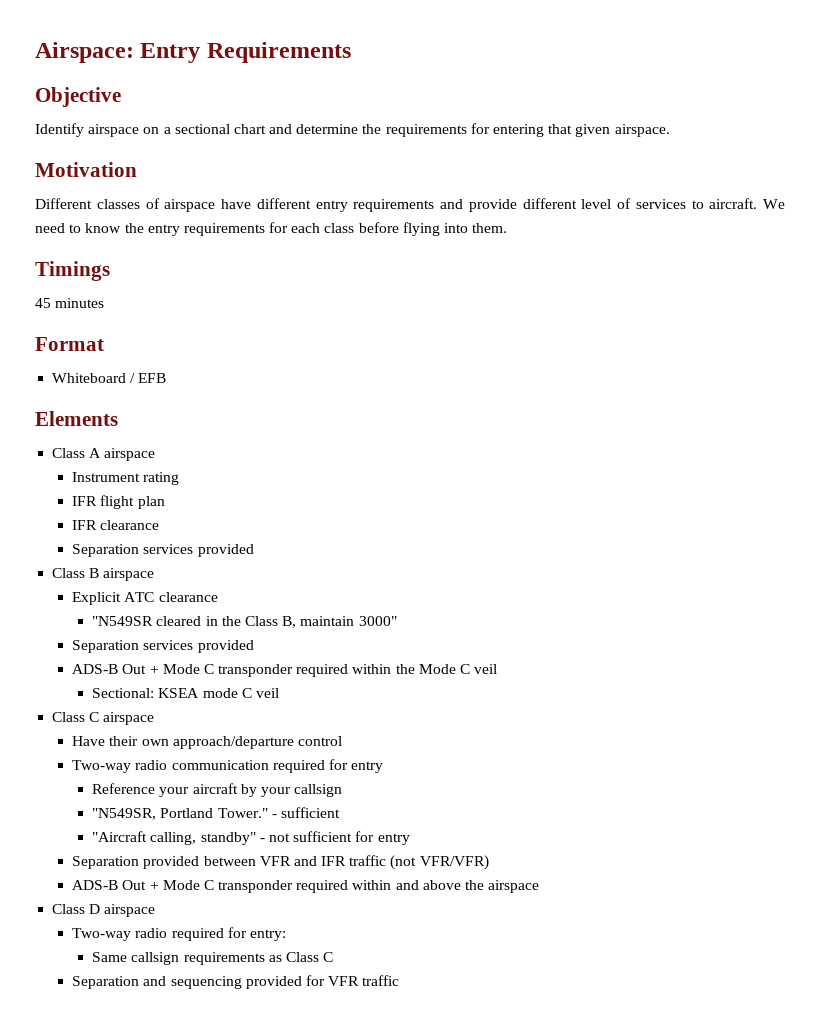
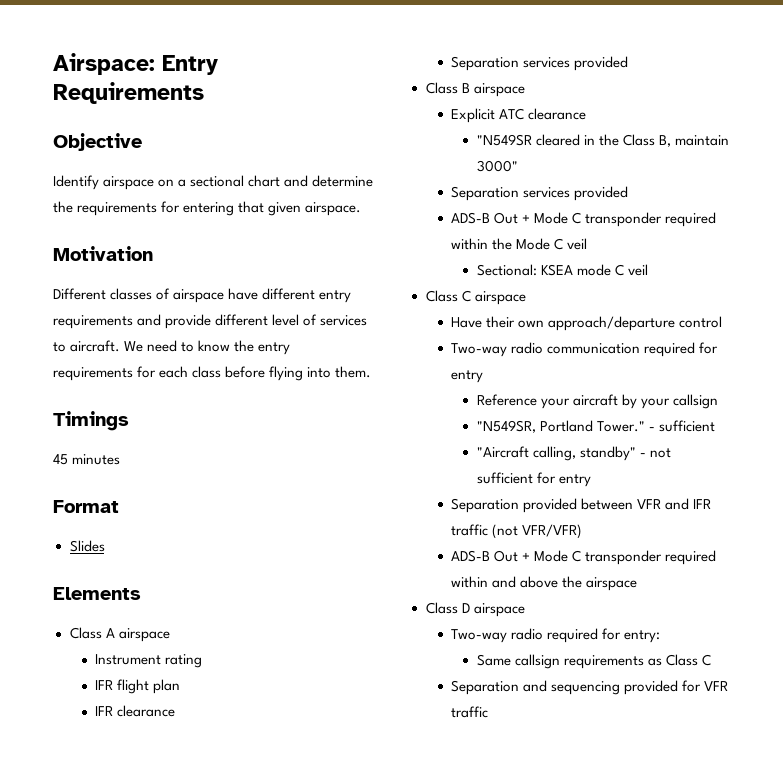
- Whiteboard / EFB
+ Slides

